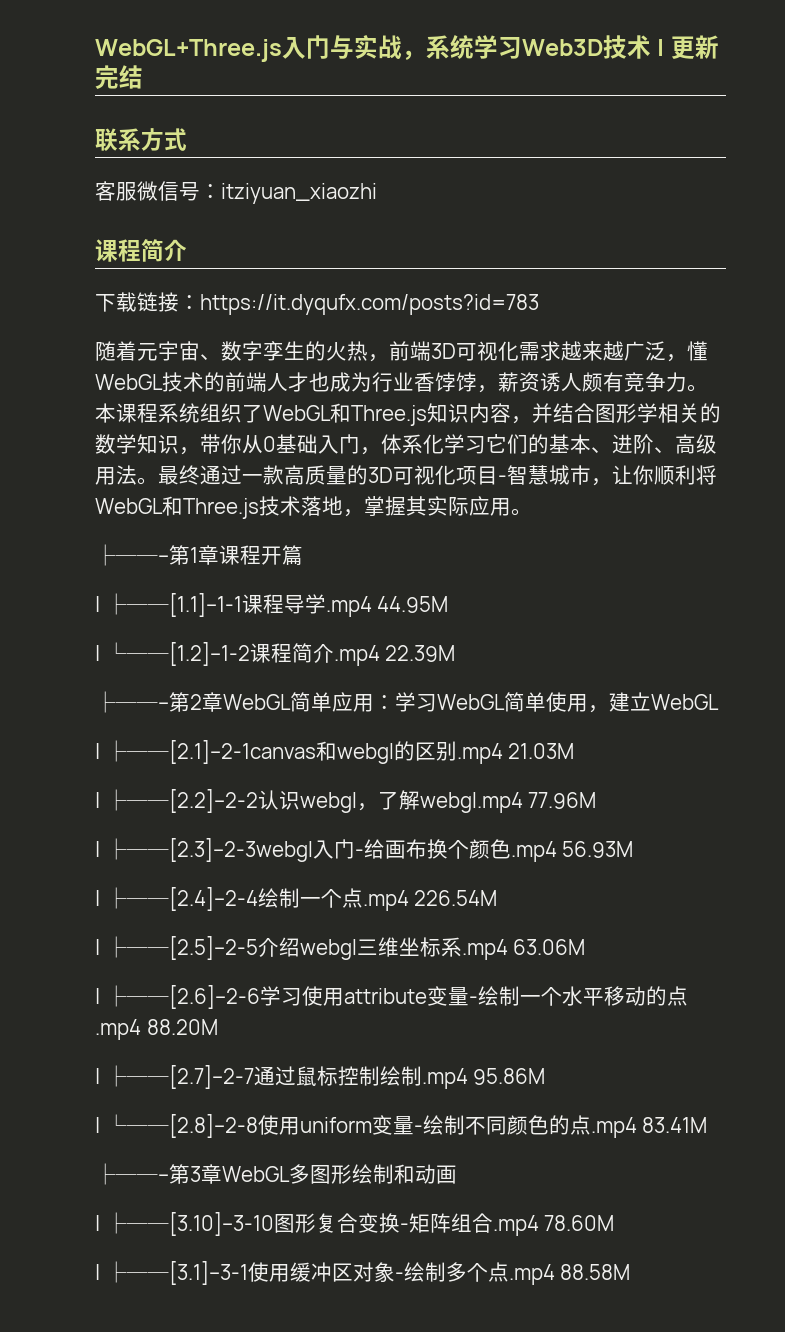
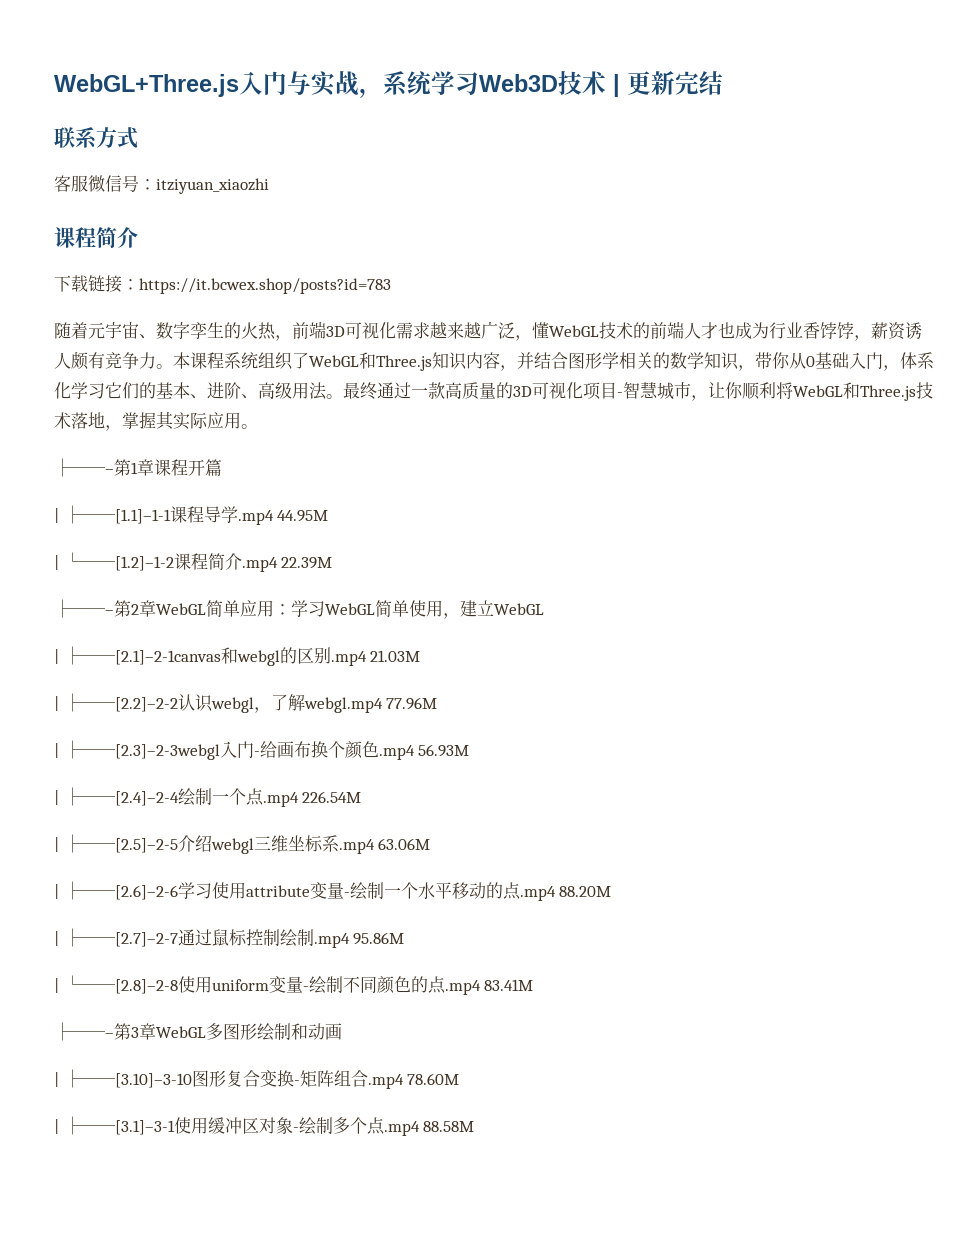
- 下载链接：https://it.dyqufx.com/posts?id=783
+ 下载链接：https://it.bcwex.shop/posts?id=783

